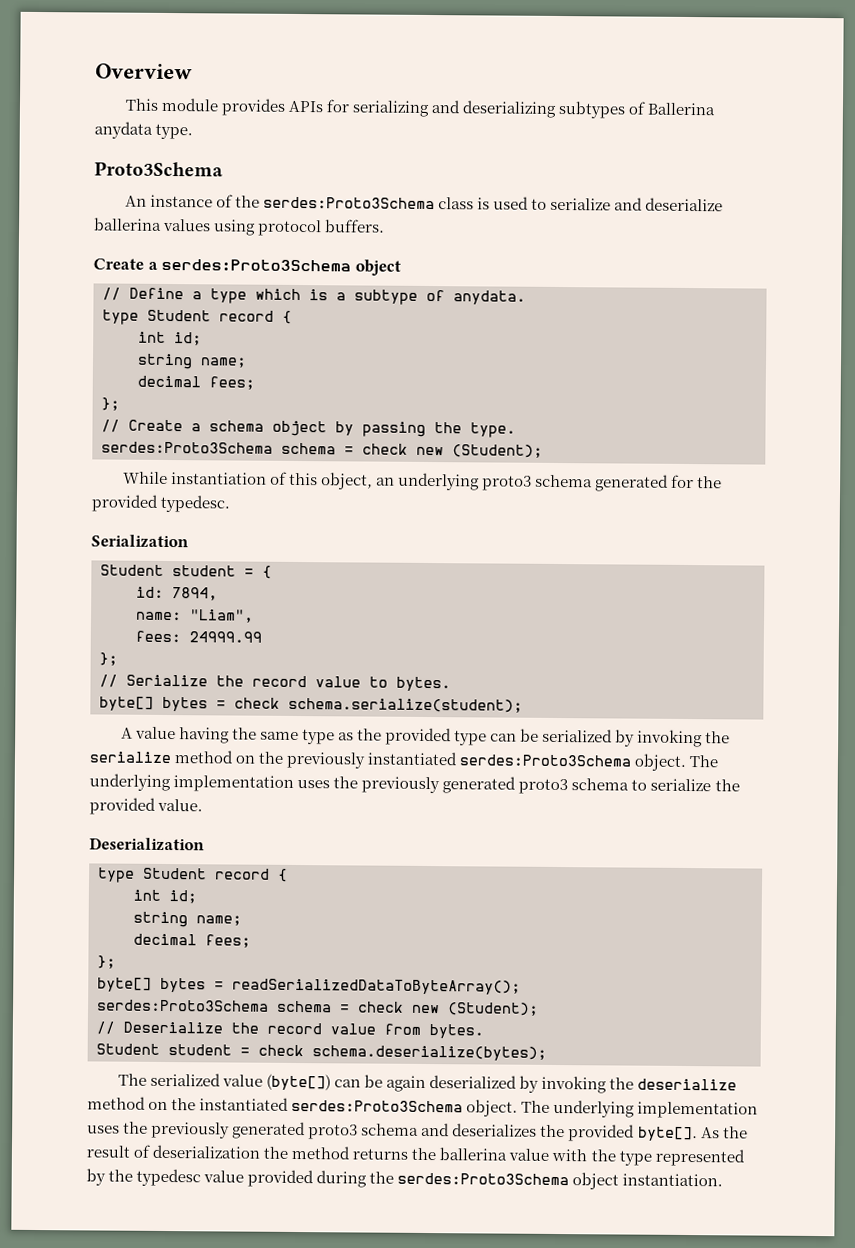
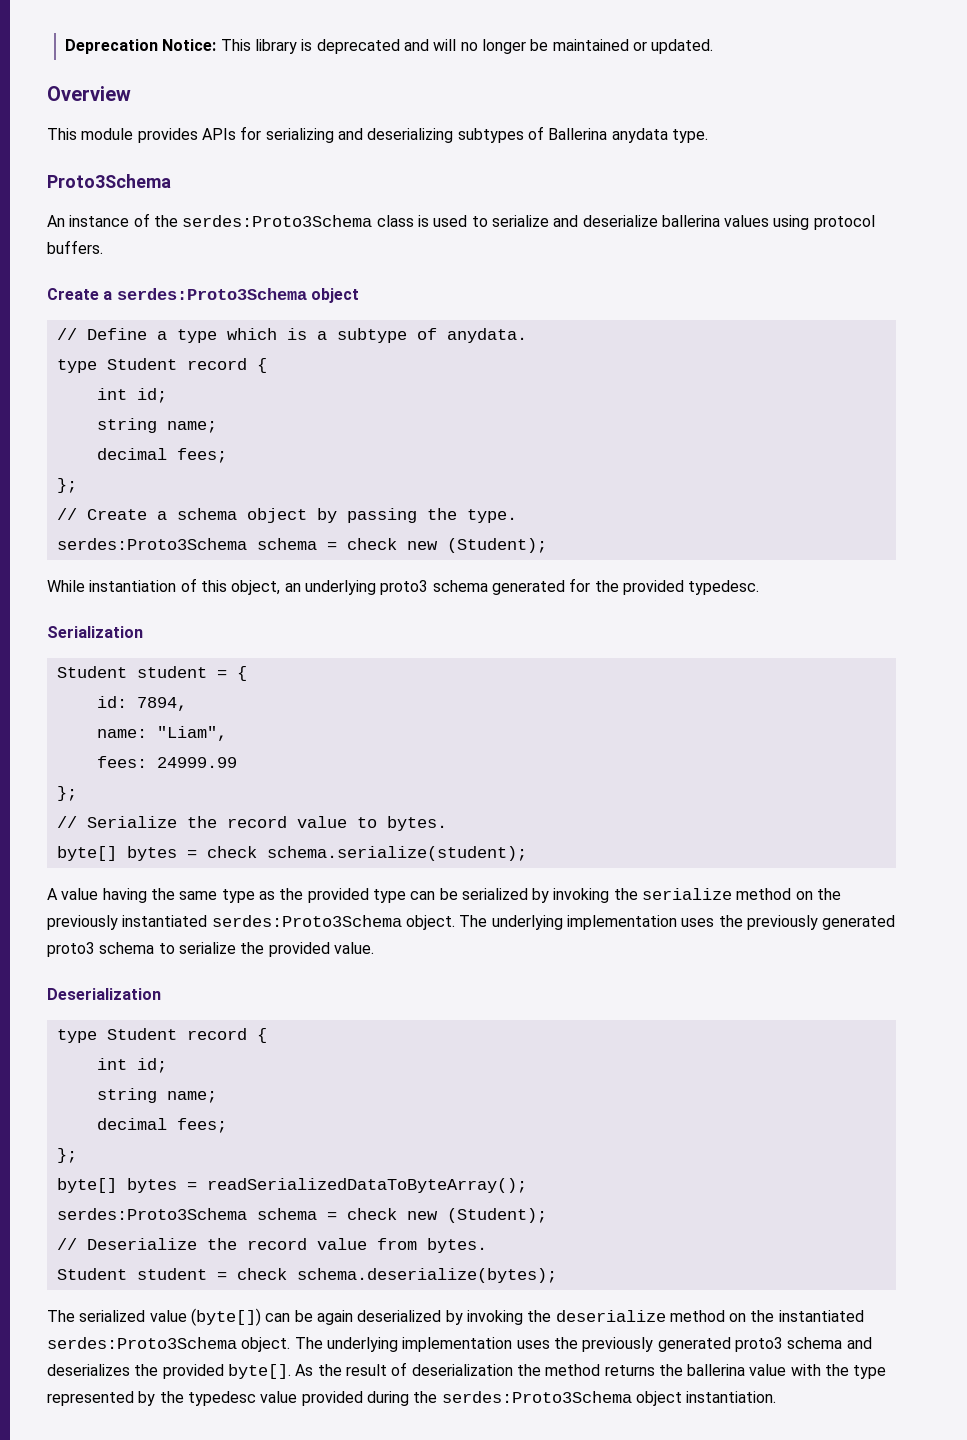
+ Deprecation Notice: This library is deprecated and will no longer be maintained or updated.

